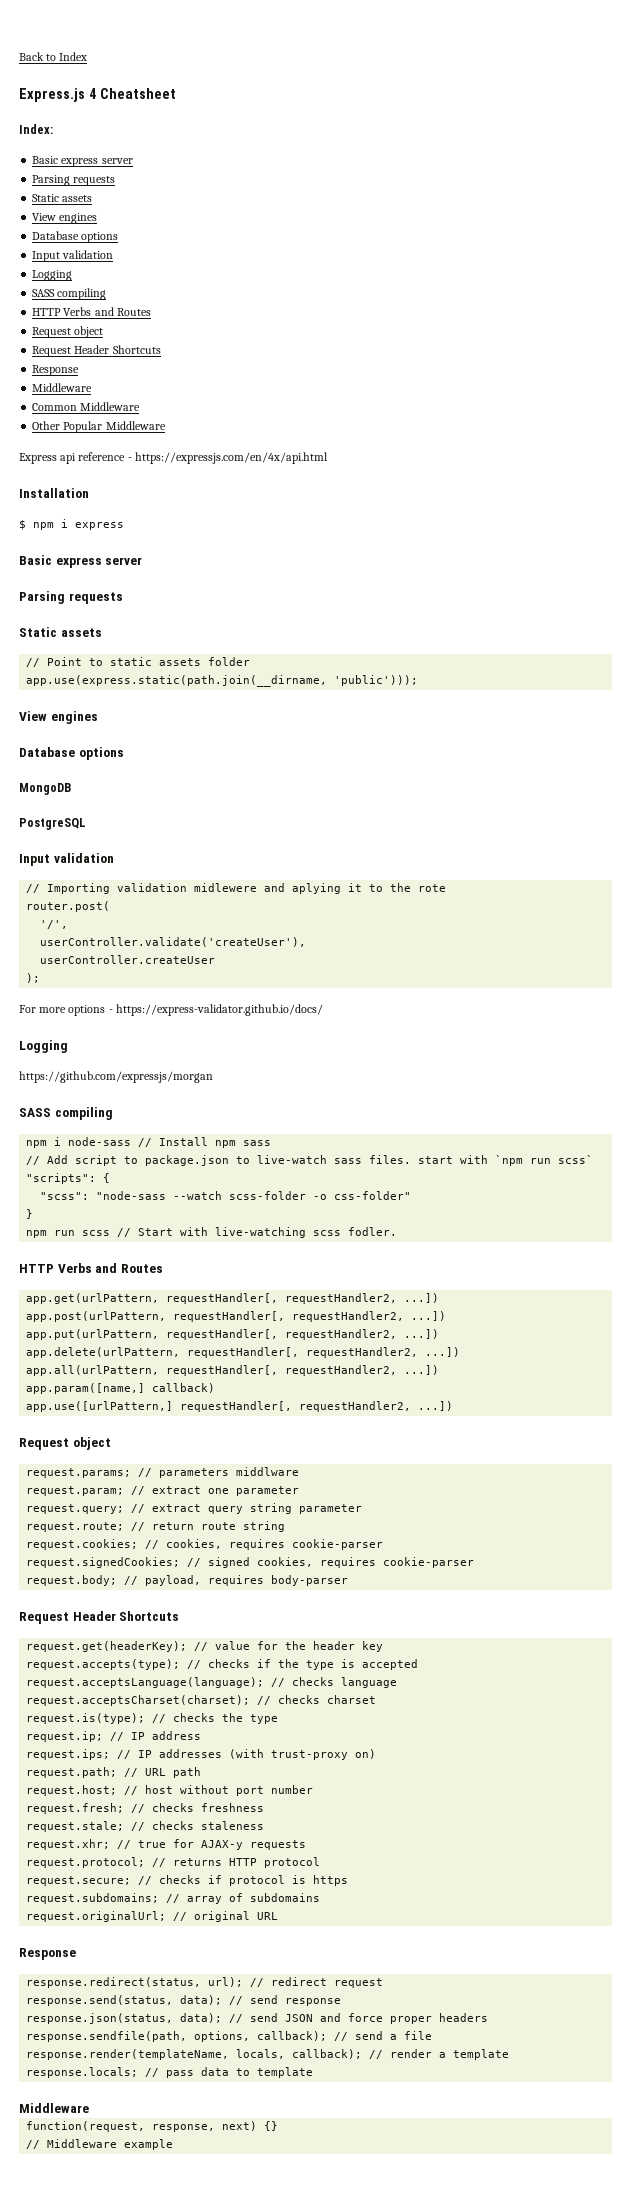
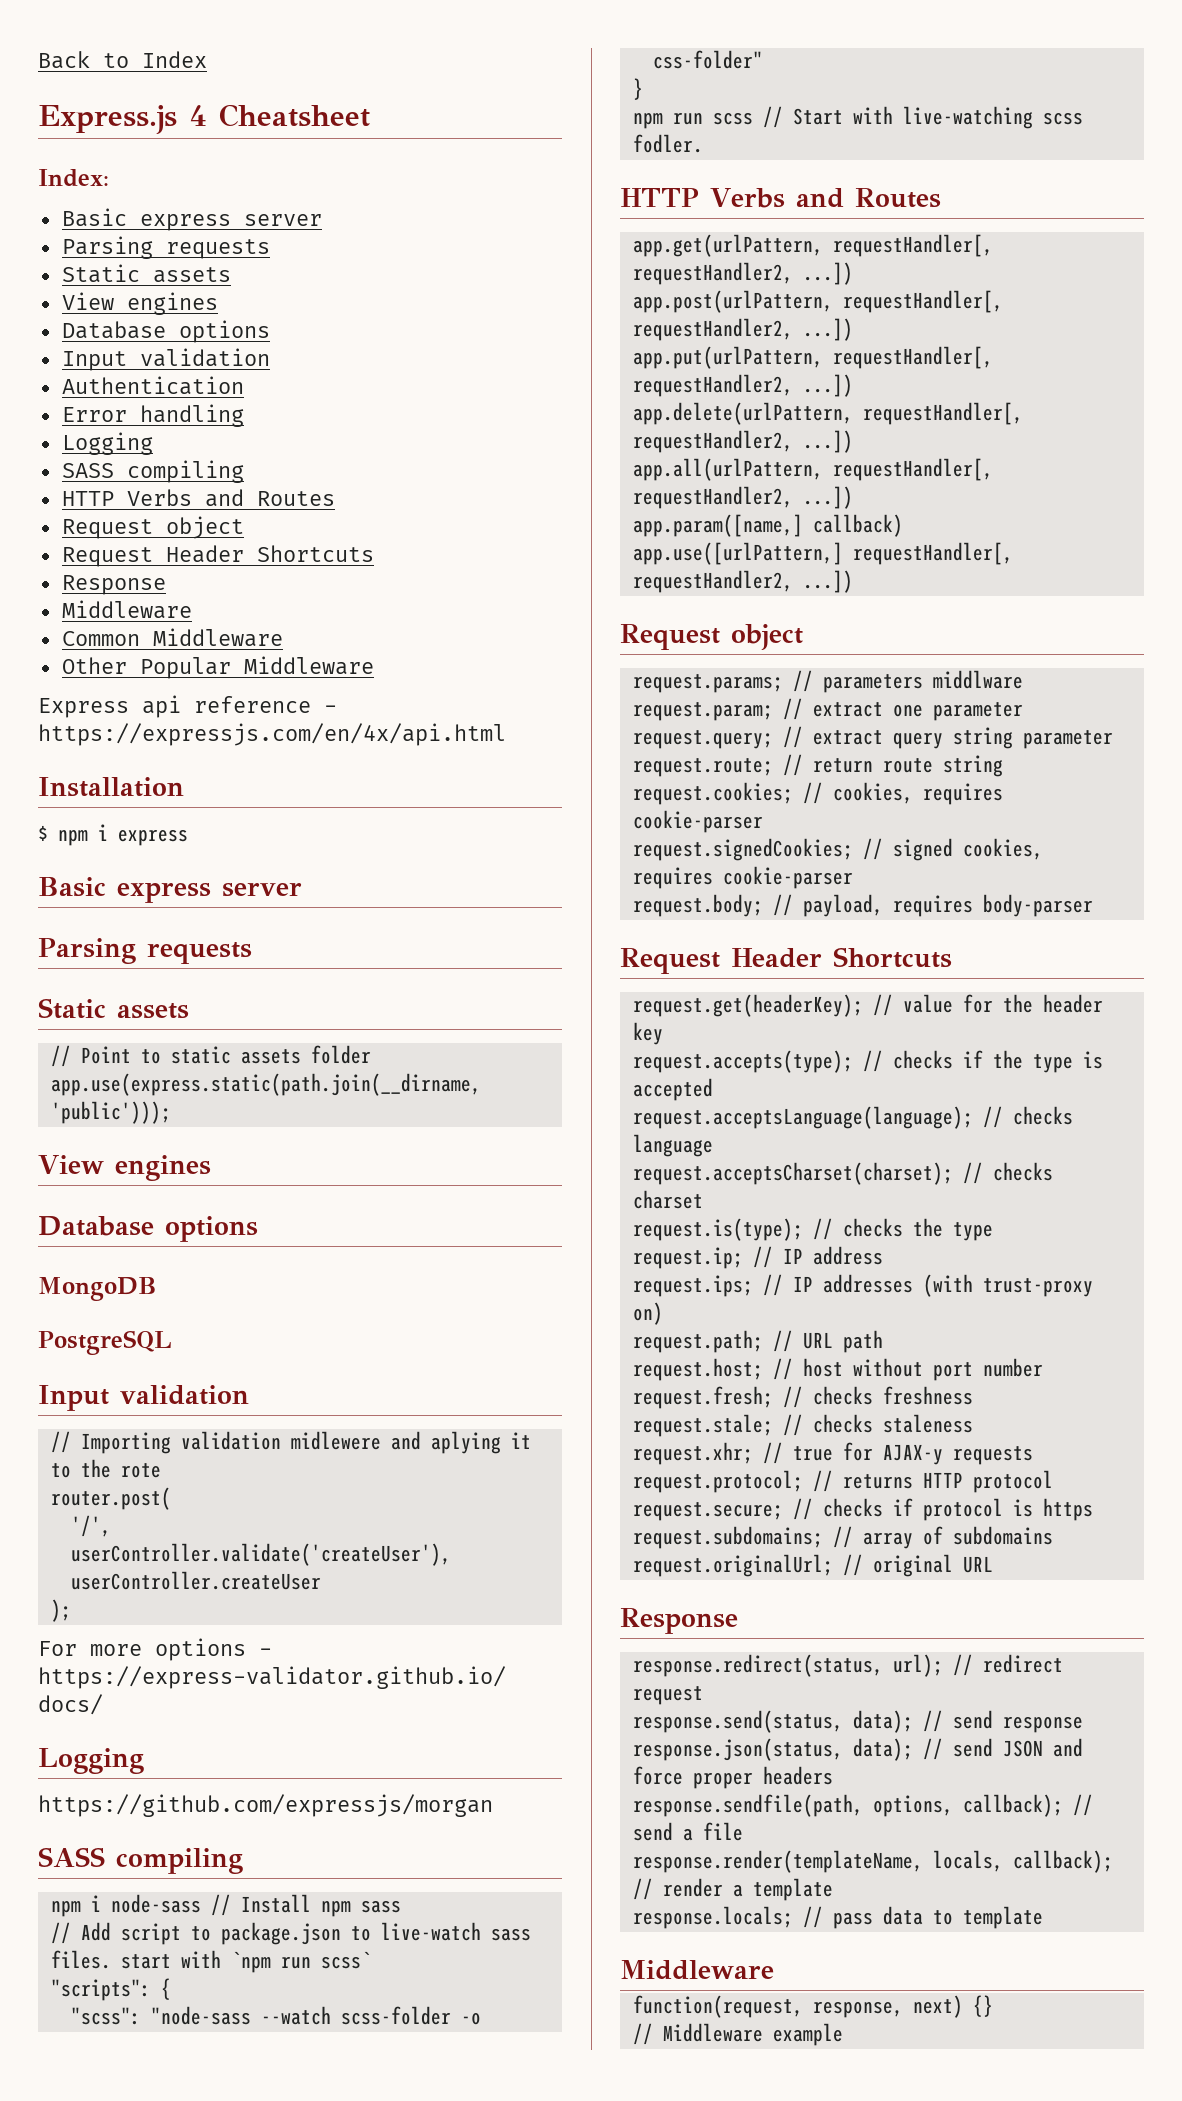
+ Authentication
+ Error handling

